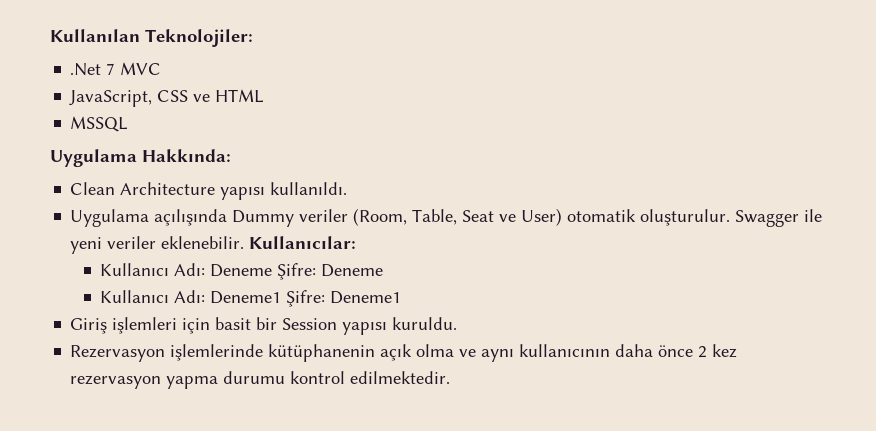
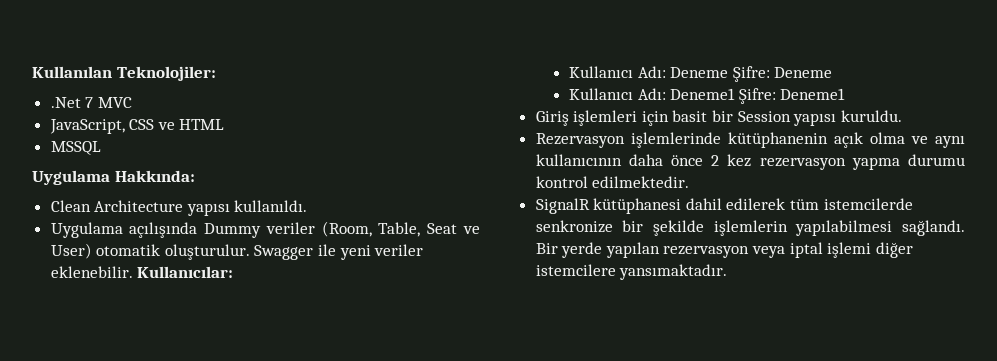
+ SignalR kütüphanesi dahil edilerek tüm istemcilerde senkronize bir şekilde işlemlerin yapılabilmesi sağlandı. Bir yerde yapılan rezervasyon veya iptal işlemi diğer istemcilere yansımaktadır.

